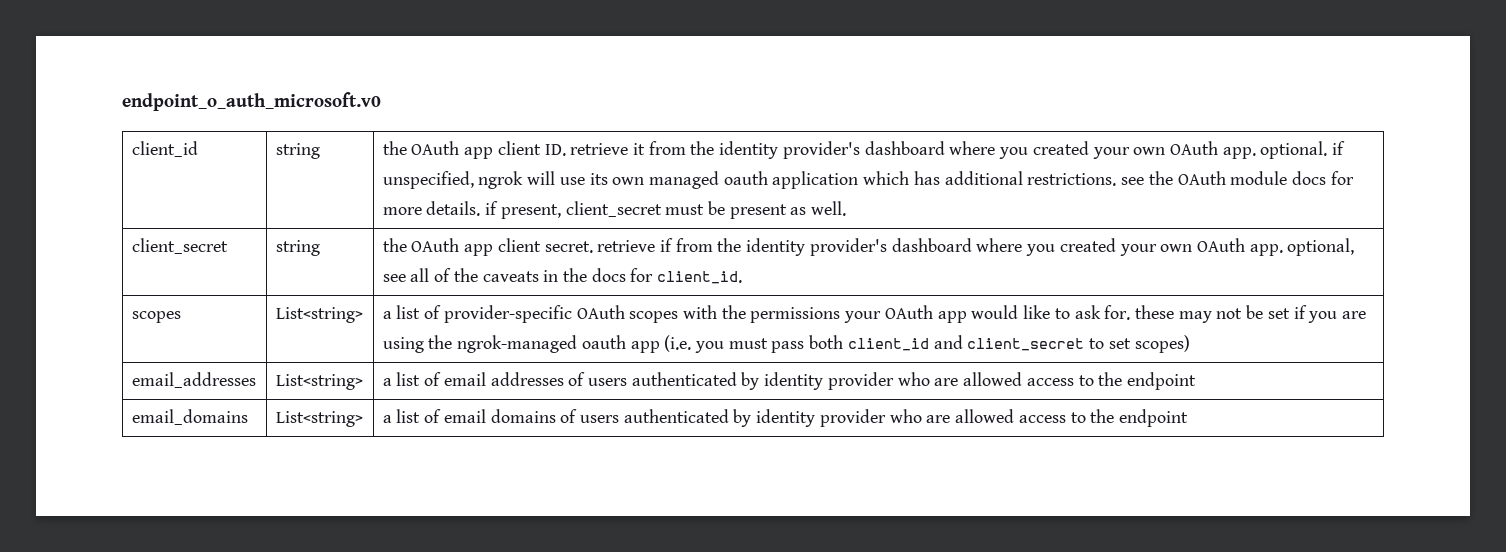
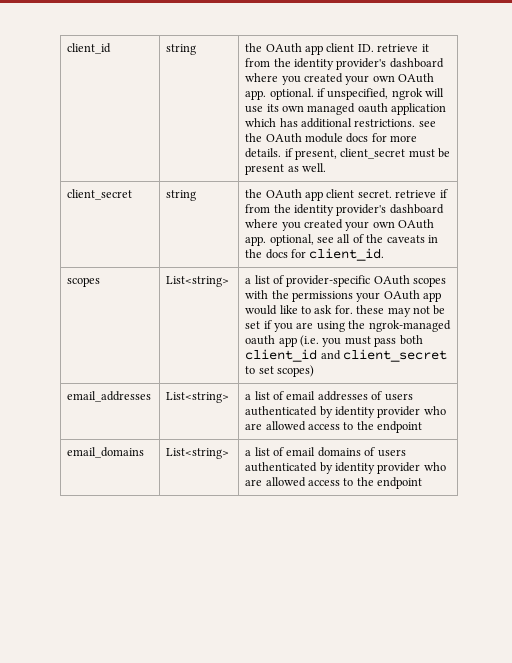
- endpoint_o_auth_microsoft.v0

